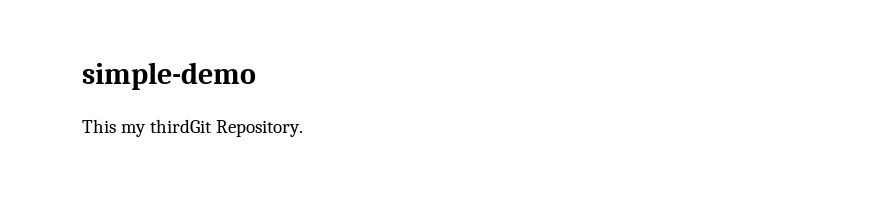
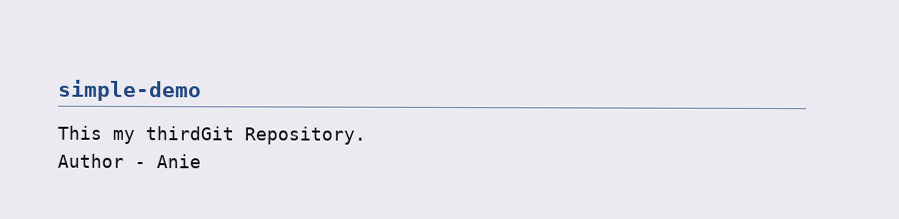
+ Author - Anie

